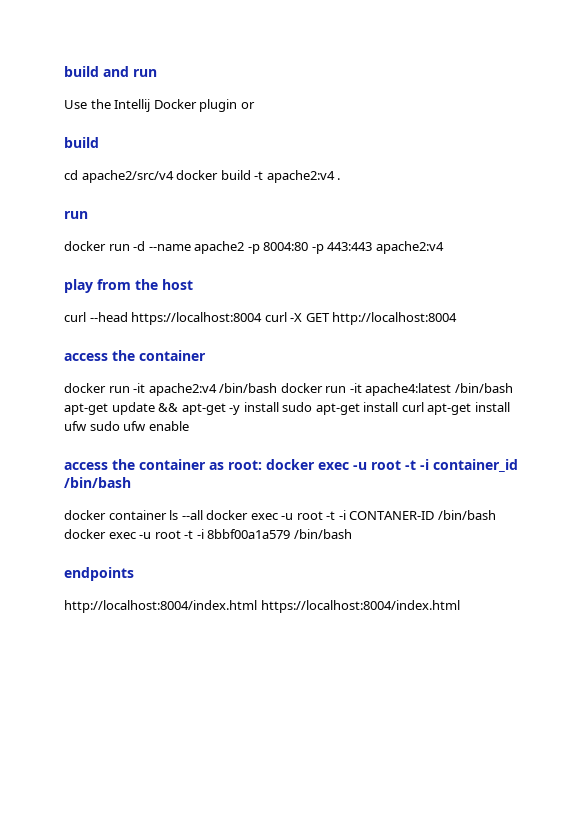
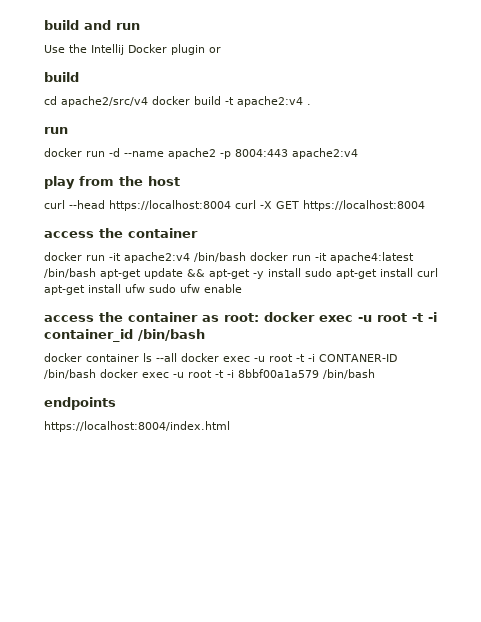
- docker run -d --name apache2 -p 8004:80 -p 443:443 apache2:v4
+ docker run -d --name apache2 -p 8004:443 apache2:v4
- curl --head https://localhost:8004 curl -X GET http://localhost:8004
+ curl --head https://localhost:8004 curl -X GET https://localhost:8004
- http://localhost:8004/index.html https://localhost:8004/index.html
+ https://localhost:8004/index.html

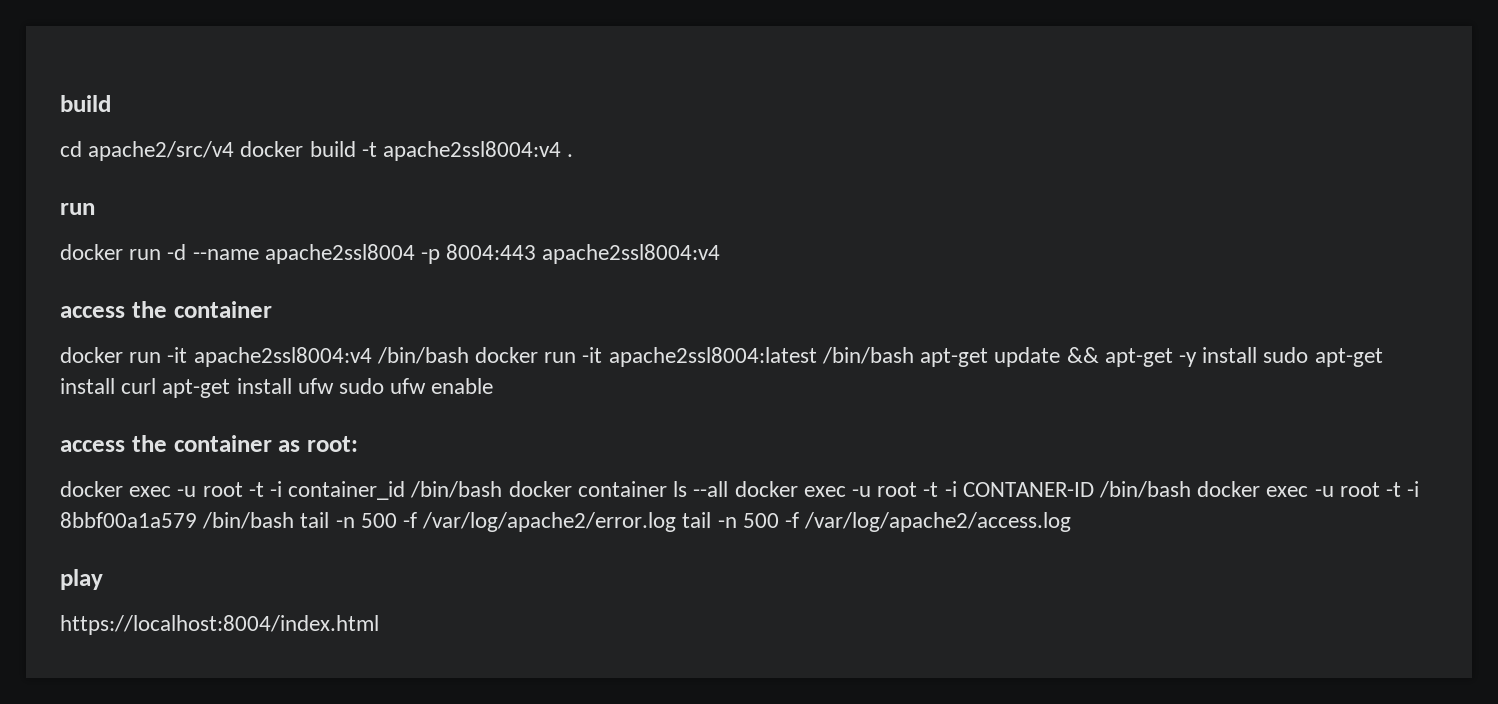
- build and run
- Use the Intellij Docker plugin or
- cd apache2/src/v4 docker build -t apache2:v4 .
+ cd apache2/src/v4 docker build -t apache2ssl8004:v4 .
- docker run -d --name apache2 -p 8004:443 apache2:v4
- play from the host
- curl --head https://localhost:8004 curl -X GET https://localhost:8004
+ docker run -d --name apache2ssl8004 -p 8004:443 apache2ssl8004:v4
- docker run -it apache2:v4 /bin/bash docker run -it apache4:latest /bin/bash apt-get update && apt-get -y install sudo apt-get install curl apt-get install ufw sudo ufw enable
+ docker run -it apache2ssl8004:v4 /bin/bash docker run -it apache2ssl8004:latest /bin/bash apt-get update && apt-get -y install sudo apt-get install curl apt-get install ufw sudo ufw enable
- access the container as root: docker exec -u root -t -i container_id /bin/bash
- docker container ls --all docker exec -u root -t -i CONTANER-ID /bin/bash docker exec -u root -t -i 8bbf00a1a579 /bin/bash
- endpoints
+ access the container as root:
+ docker exec -u root -t -i container_id /bin/bash docker container ls --all docker exec -u root -t -i CONTANER-ID /bin/bash docker exec -u root -t -i 8bbf00a1a579 /bin/bash tail -n 500 -f /var/log/apache2/error.log tail -n 500 -f /var/log/apache2/access.log
+ play

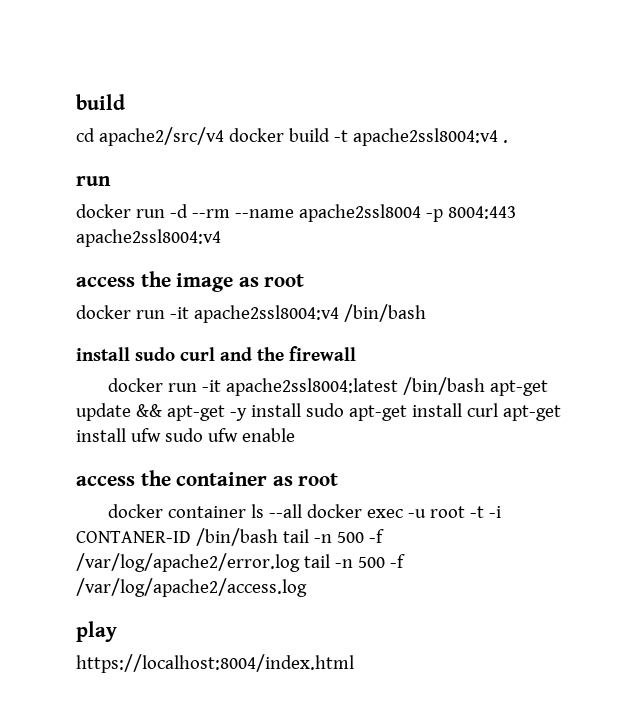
- docker run -d --name apache2ssl8004 -p 8004:443 apache2ssl8004:v4
- access the container
+ docker run -d --rm --name apache2ssl8004 -p 8004:443 apache2ssl8004:v4
+ access the image as root
- docker run -it apache2ssl8004:v4 /bin/bash docker run -it apache2ssl8004:latest /bin/bash apt-get update && apt-get -y install sudo apt-get install curl apt-get install ufw sudo ufw enable
+ docker run -it apache2ssl8004:v4 /bin/bash
+ install sudo curl and the firewall
+ docker run -it apache2ssl8004:latest /bin/bash apt-get update && apt-get -y install sudo apt-get install curl apt-get install ufw sudo ufw enable
- access the container as root:
- docker exec -u root -t -i container_id /bin/bash docker container ls --all docker exec -u root -t -i CONTANER-ID /bin/bash docker exec -u root -t -i 8bbf00a1a579 /bin/bash tail -n 500 -f /var/log/apache2/error.log tail -n 500 -f /var/log/apache2/access.log
+ access the container as root
+ docker container ls --all docker exec -u root -t -i CONTANER-ID /bin/bash tail -n 500 -f /var/log/apache2/error.log tail -n 500 -f /var/log/apache2/access.log

